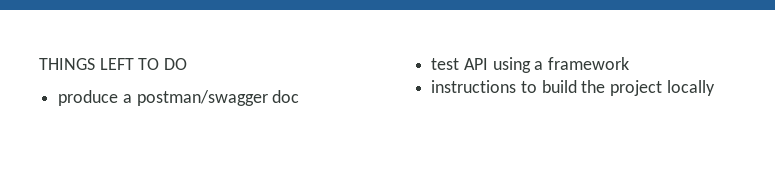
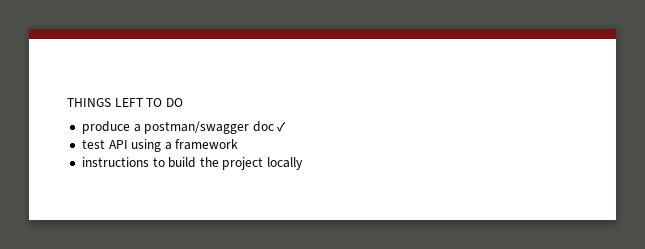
- produce a postman/swagger doc
+ produce a postman/swagger doc ✓

